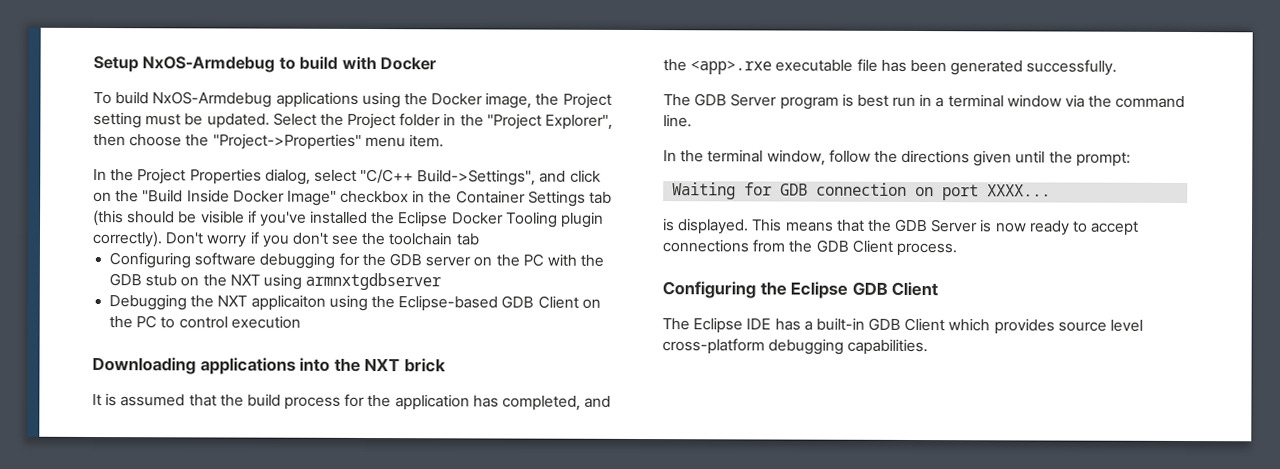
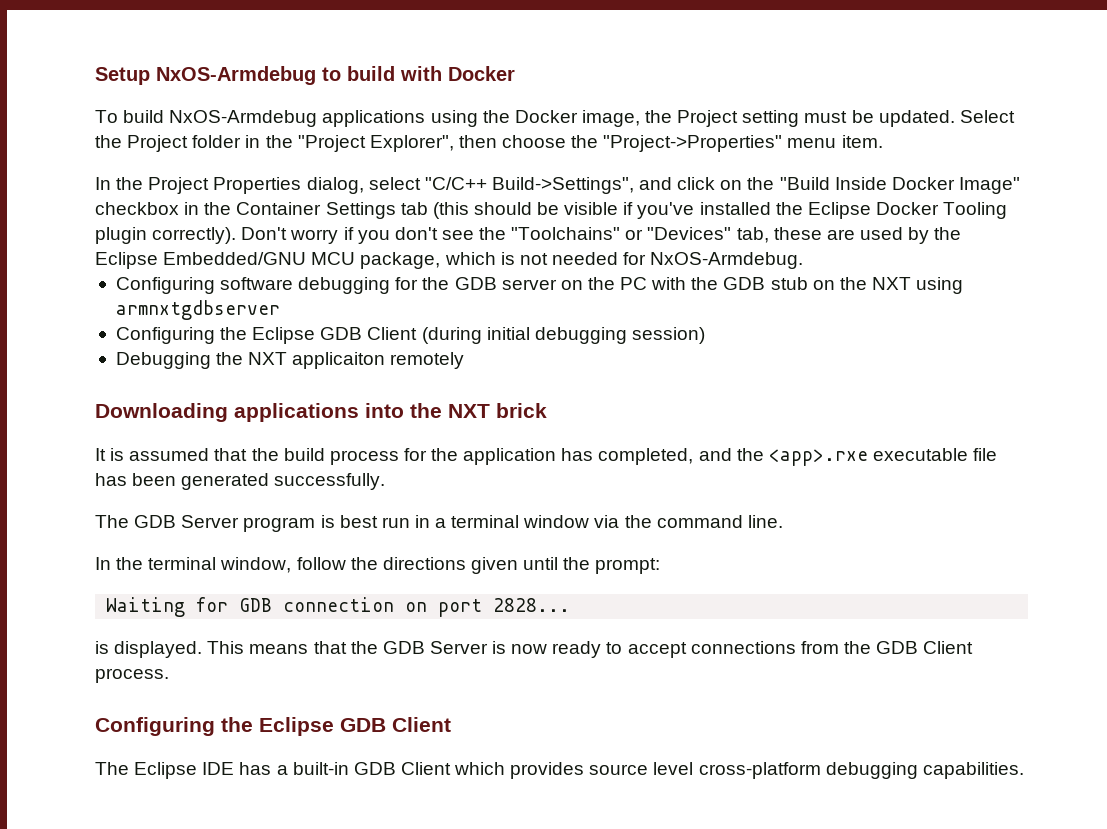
- Don't worry if you don't see the toolchain tab
+ Don't worry if you don't see the "Toolchains" or "Devices" tab, these are used by the Eclipse Embedded/GNU MCU package, which is not needed for NxOS-Armdebug.
- Debugging the NXT applicaiton using the Eclipse-based GDB Client on the PC to control execution
+ Configuring the Eclipse GDB Client (during initial debugging session)
+ Debugging the NXT applicaiton remotely
- Waiting for GDB connection on port XXXX...
+ Waiting for GDB connection on port 2828...

